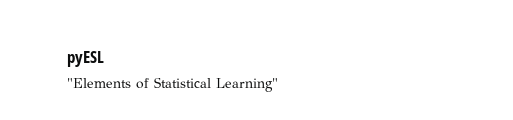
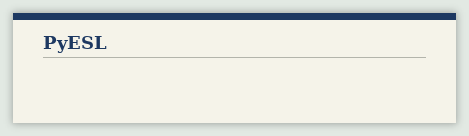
- pyESL
- "Elements of Statistical Learning"
+ PyESL

